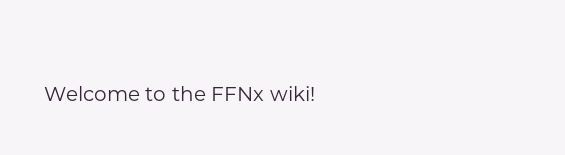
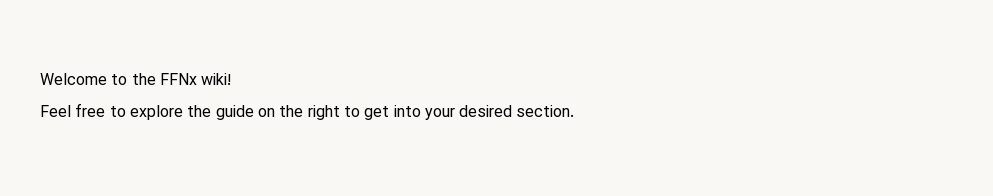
+ Feel free to explore the guide on the right to get into your desired section.

